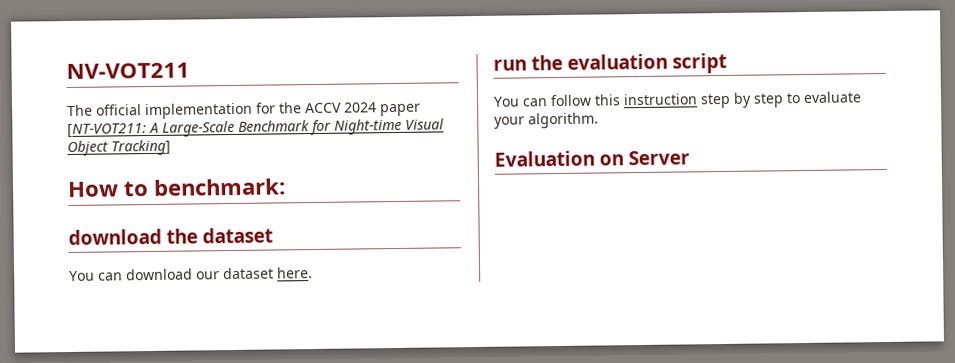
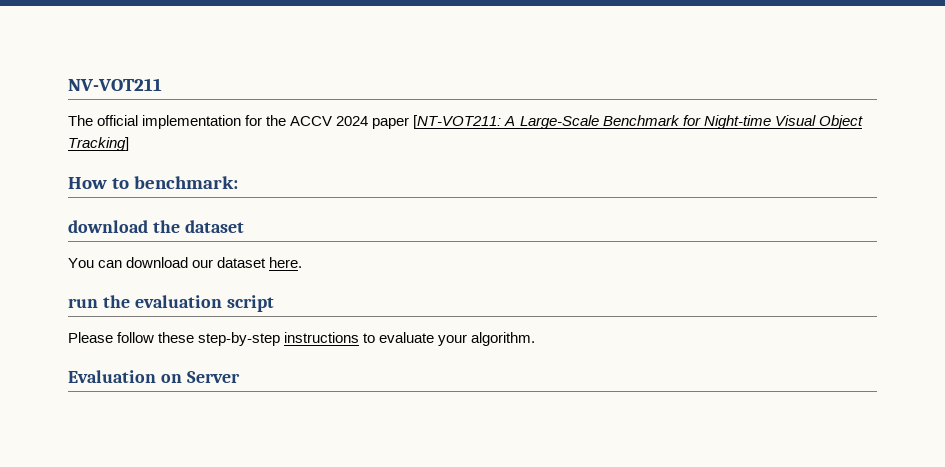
- You can follow this instruction step by step to evaluate your algorithm.
+ Please follow these step-by-step instructions to evaluate your algorithm.

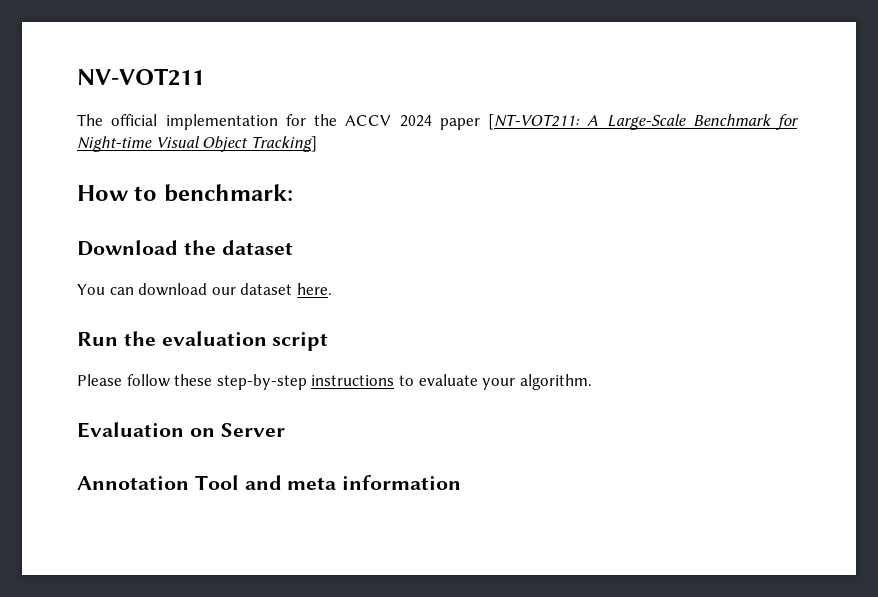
- download the dataset
+ Download the dataset
- run the evaluation script
+ Run the evaluation script
+ Annotation Tool and meta information

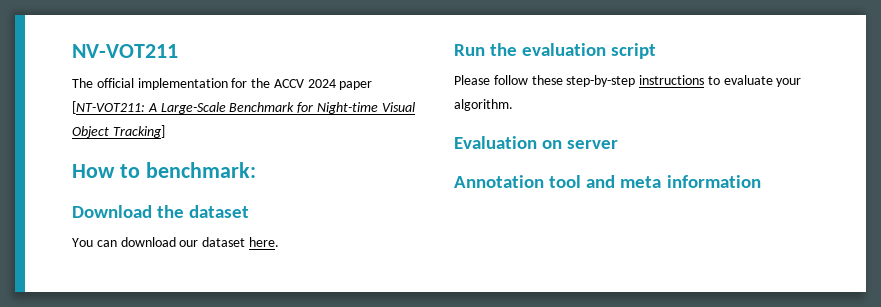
- Evaluation on Server
+ Evaluation on server
- Annotation Tool and meta information
+ Annotation tool and meta information

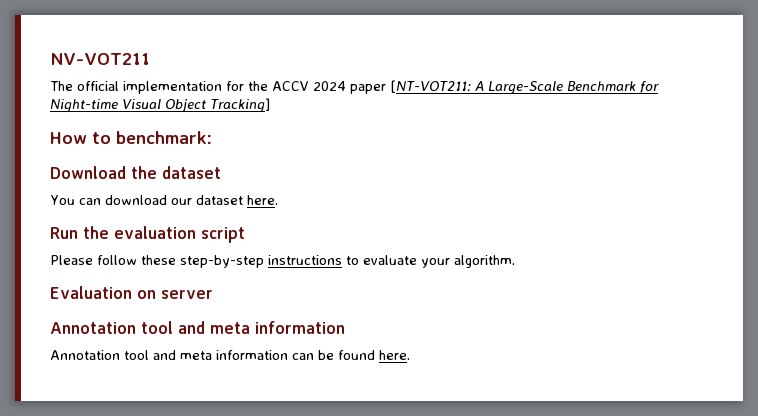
+ Annotation tool and meta information can be found here.

